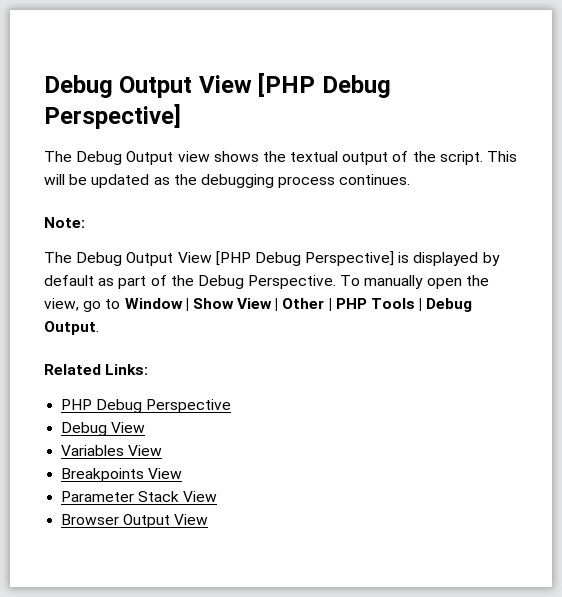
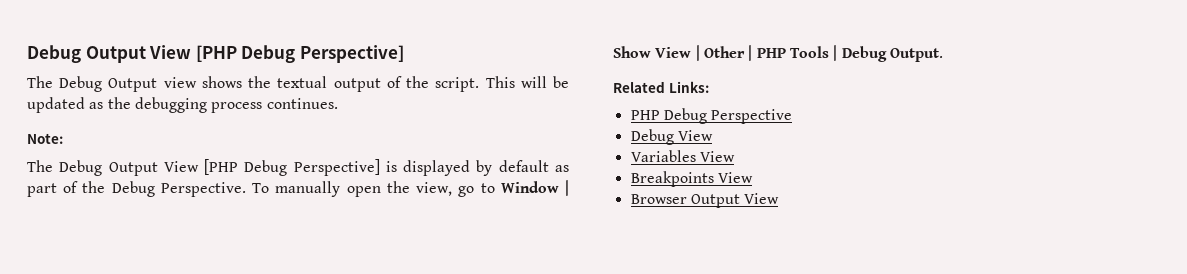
- Parameter Stack View

